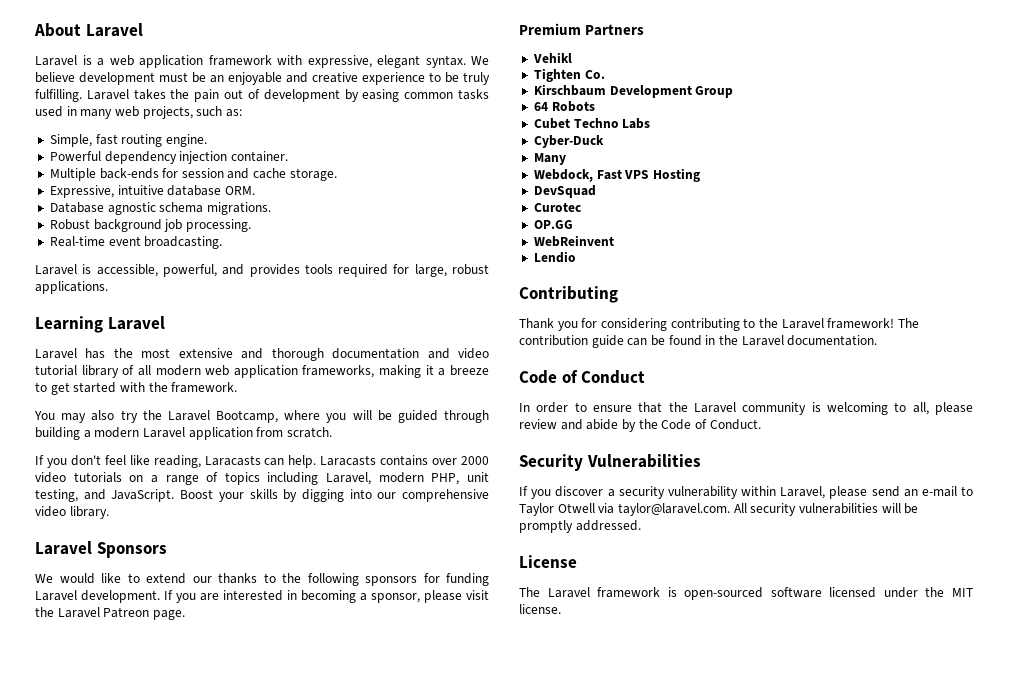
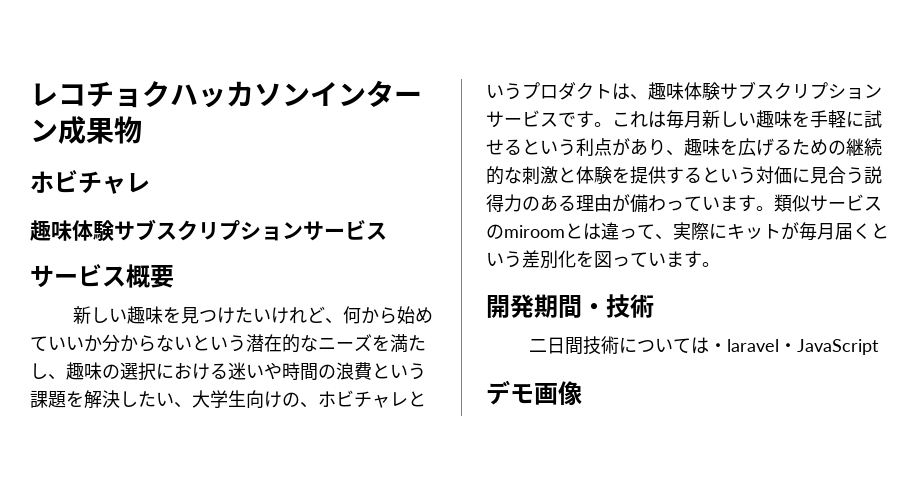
- About Laravel
- Laravel is a web application framework with expressive, elegant syntax. We believe development must be an enjoyable and creative experience to be truly fulfilling. Laravel takes the pain out of development by easing common tasks used in many web projects, such as:
- Simple, fast routing engine.
- Powerful dependency injection container.
- Multiple back-ends for session and cache storage.
- Expressive, intuitive database ORM.
- Database agnostic schema migrations.
- Robust background job processing.
- Real-time event broadcasting.
- Laravel is accessible, powerful, and provides tools required for large, robust applications.
- Learning Laravel
- Laravel has the most extensive and thorough documentation and video tutorial library of all modern web application frameworks, making it a breeze to get started with the framework.
- You may also try the Laravel Bootcamp, where you will be guided through building a modern Laravel application from scratch.
- If you don't feel like reading, Laracasts can help. Laracasts contains over 2000 video tutorials on a range of topics including Laravel, modern PHP, unit testing, and JavaScript. Boost your skills by digging into our comprehensive video library.
- Laravel Sponsors
- We would like to extend our thanks to the following sponsors for funding Laravel development. If you are interested in becoming a sponsor, please visit the Laravel Patreon page.
- Premium Partners
- Vehikl
- Tighten Co.
- Kirschbaum Development Group
- 64 Robots
- Cubet Techno Labs
- Cyber-Duck
- Many
- Webdock, Fast VPS Hosting
- DevSquad
- Curotec
- OP.GG
- WebReinvent
- Lendio
- Contributing
- Thank you for considering contributing to the Laravel framework! The contribution guide can be found in the Laravel documentation.
- Code of Conduct
- In order to ensure that the Laravel community is welcoming to all, please review and abide by the Code of Conduct.
- Security Vulnerabilities
- If you discover a security vulnerability within Laravel, please send an e-mail to Taylor Otwell via taylor@laravel.com. All security vulnerabilities will be promptly addressed.
- License
- The Laravel framework is open-sourced software licensed under the MIT license.
+ レコチョクハッカソンインターン成果物
+ ホビチャレ
+ 趣味体験サブスクリプションサービス
+ サービス概要
+ 新しい趣味を見つけたいけれど、何から始めていいか分からないという潜在的なニーズを満たし、趣味の選択における迷いや時間の浪費という課題を解決したい、大学生向けの、ホビチャレというプロダクトは、趣味体験サブスクリプションサービスです。これは毎月新しい趣味を手軽に試せるという利点があり、趣味を広げるための継続的な刺激と体験を提供するという対価に見合う説得力のある理由が備わっています。類似サービスのmiroomとは違って、実際にキットが毎月届くという差別化を図っています。
+ 開発期間・技術
+ 二日間技術については・laravel・JavaScript
+ デモ画像

